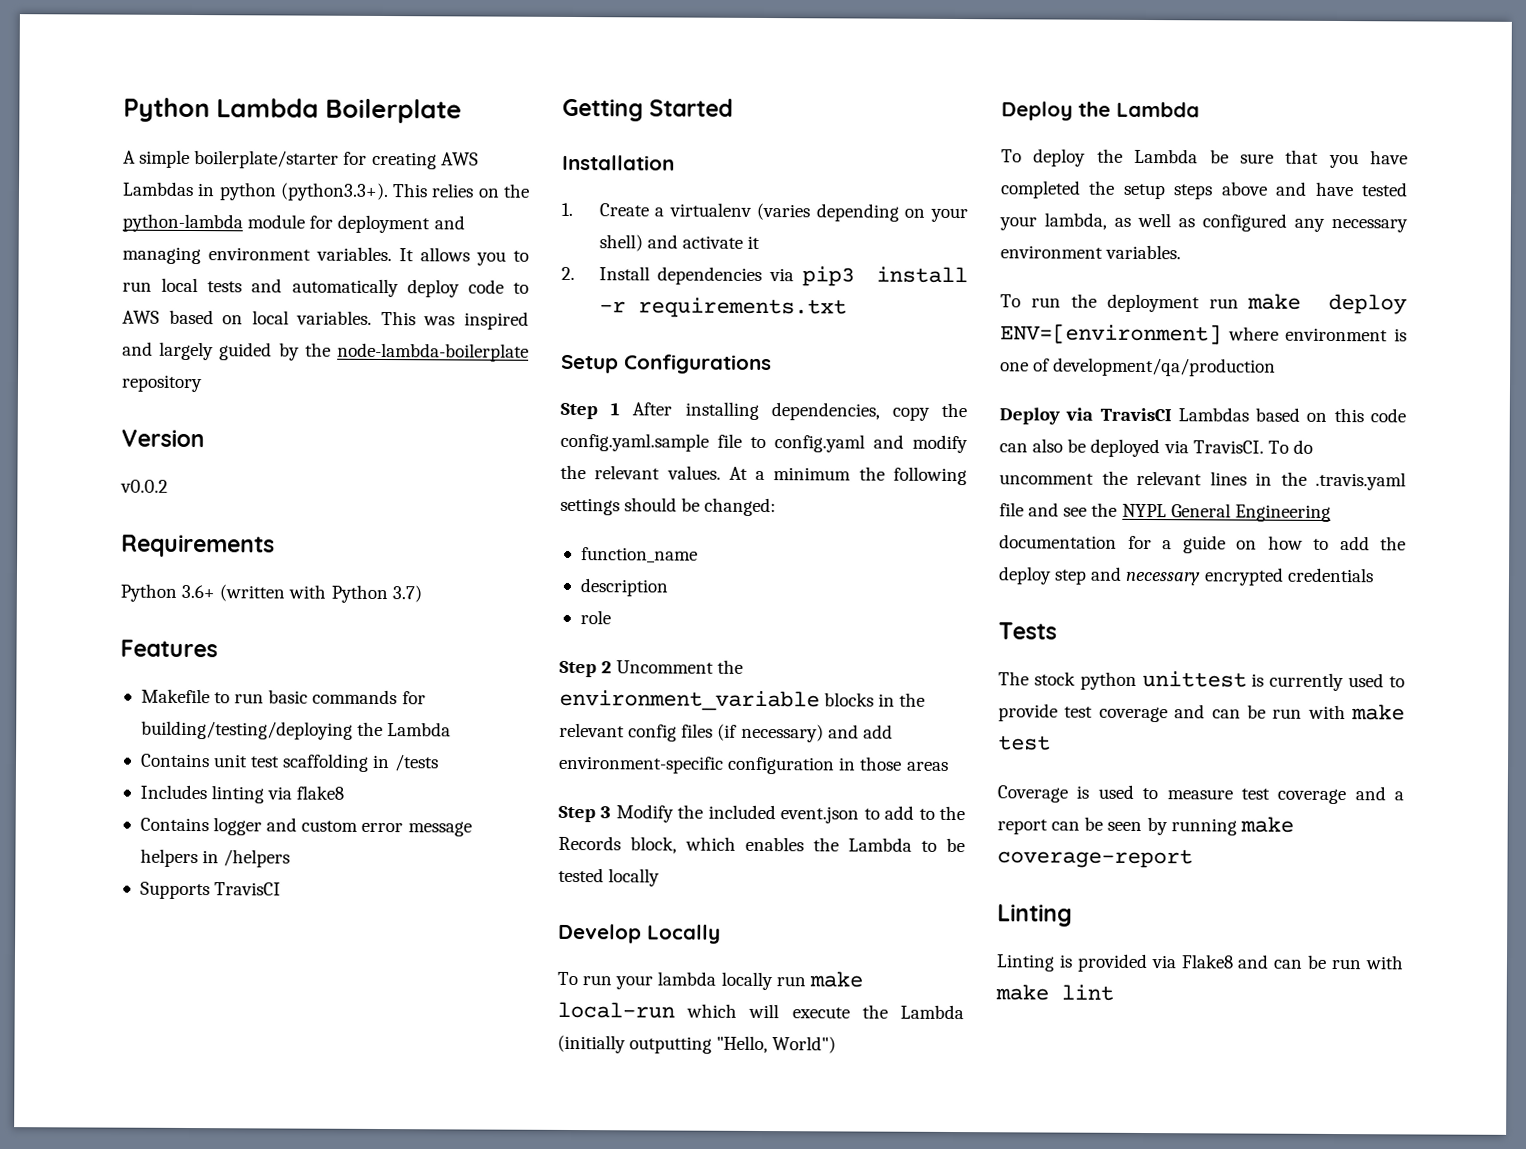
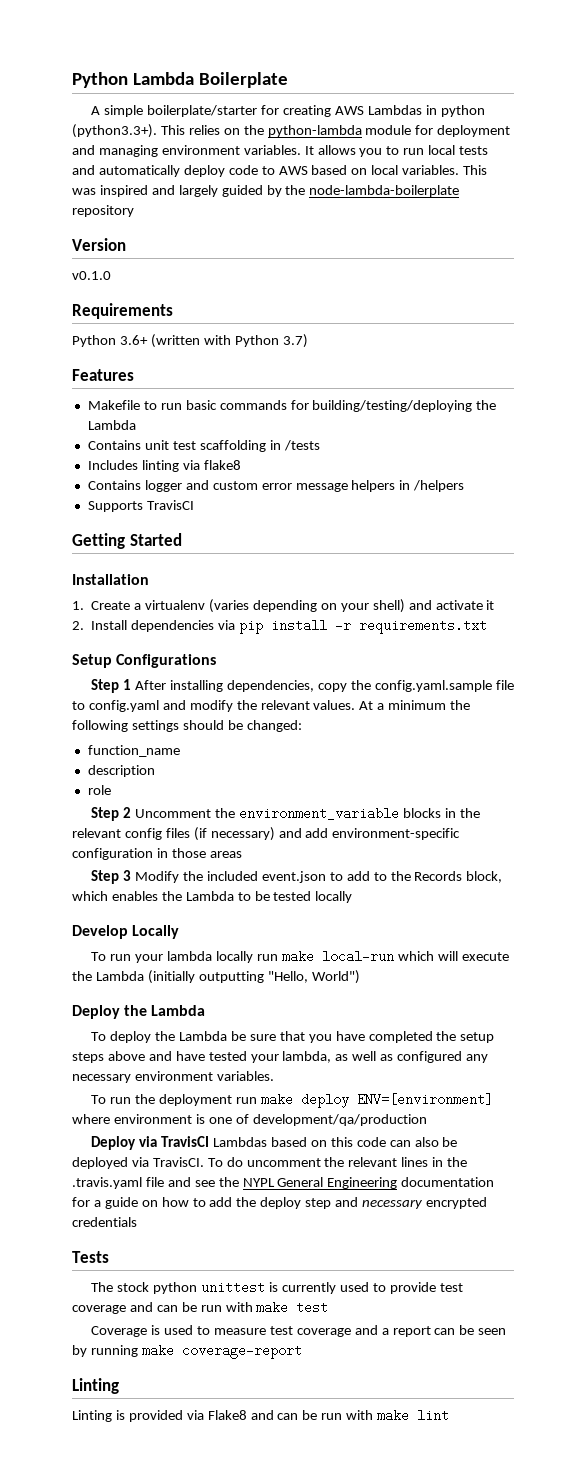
- v0.0.2
+ v0.1.0
- 2. Install dependencies via pip3 install -r requirements.txt
+ 2. Install dependencies via pip install -r requirements.txt

